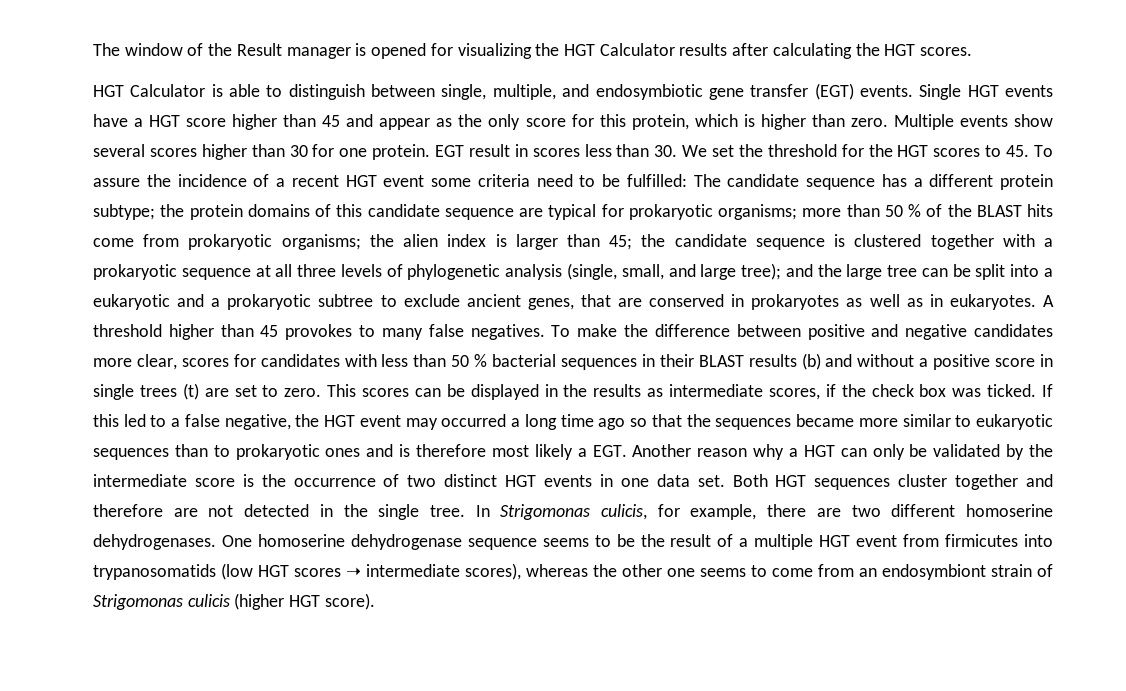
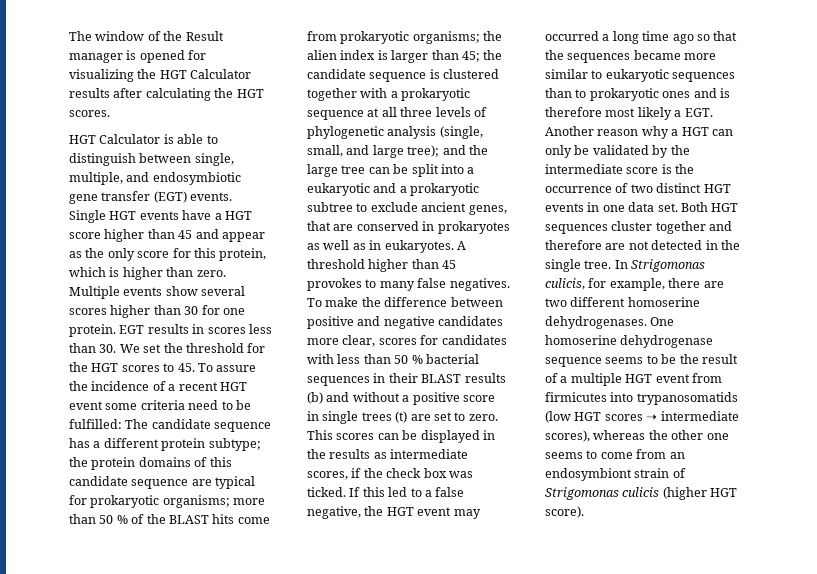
- EGT result in scores less than 30. We set the threshold for the HGT scores to 45. To assure the incidence of a recent HGT event some criteria need to be fulfilled:
+ EGT results in scores less than 30. We set the threshold for the HGT scores to 45. To assure the incidence of a recent HGT event some criteria need to be fulfilled:

